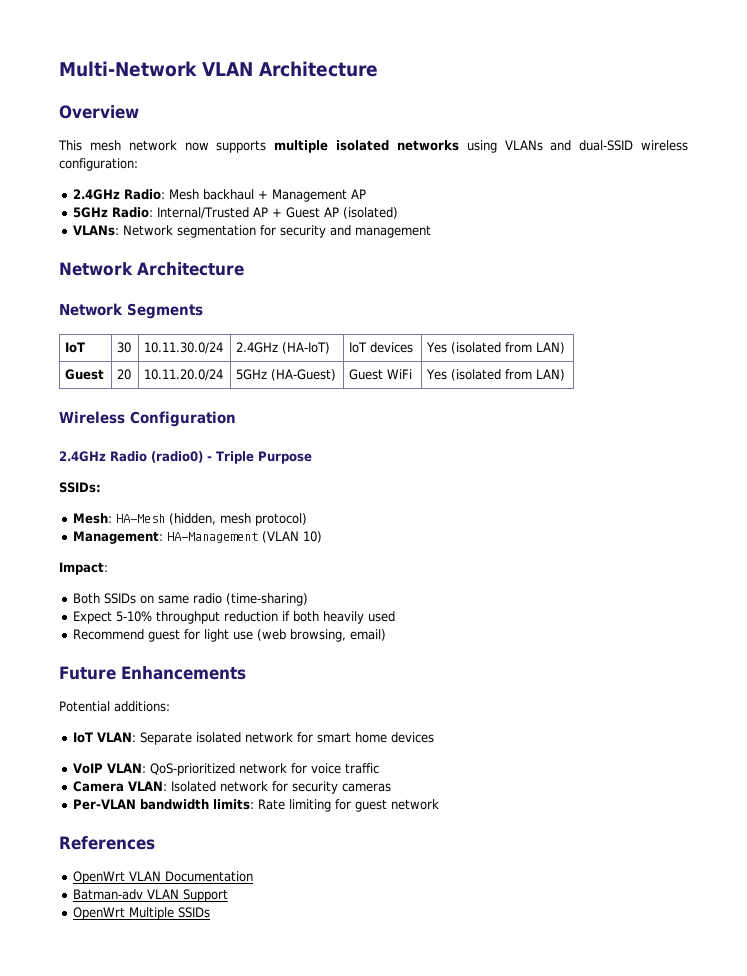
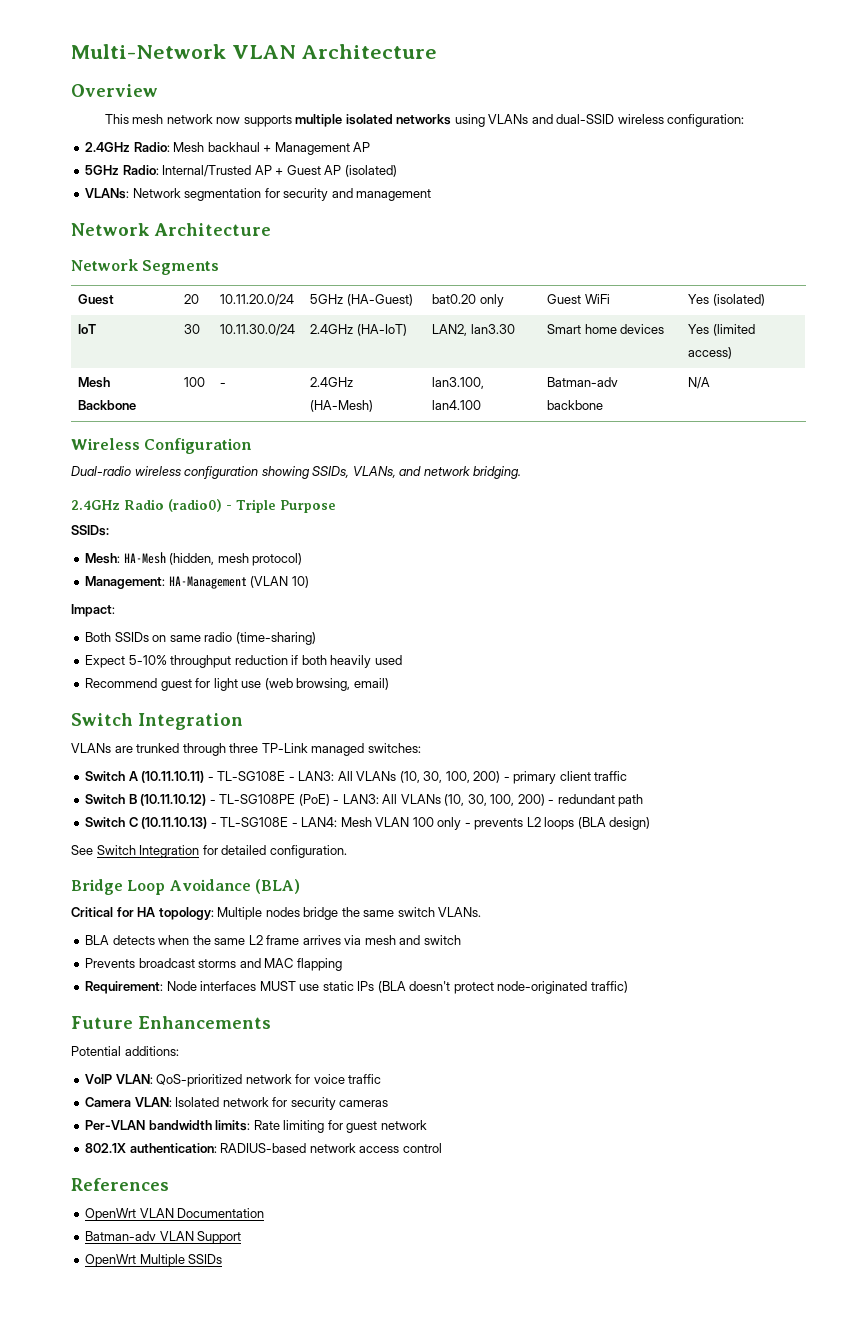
+ Guest | 20 | 10.11.20.0/24 | 5GHz (HA-Guest) | bat0.20 only | Guest WiFi | Yes (isolated)
- IoT | 30 | 10.11.30.0/24 | 2.4GHz (HA-IoT) | IoT devices | Yes (isolated from LAN)
- Guest | 20 | 10.11.20.0/24 | 5GHz (HA-Guest) | Guest WiFi | Yes (isolated from LAN)
+ IoT | 30 | 10.11.30.0/24 | 2.4GHz (HA-IoT) | LAN2, lan3.30 | Smart home devices | Yes (limited access)
+ Mesh Backbone | 100 | - | 2.4GHz (HA-Mesh) | lan3.100, lan4.100 | Batman-adv backbone | N/A
  Wireless Configuration
+ Dual-radio wireless configuration showing SSIDs, VLANs, and network bridging.
  Recommend guest for light use (web browsing, email)
+ Switch Integration
+ VLANs are trunked through three TP-Link managed switches:
+ Switch A (10.11.10.11) - TL-SG108E - LAN3: All VLANs (10, 30, 100, 200) - primary client traffic
+ Switch B (10.11.10.12) - TL-SG108PE (PoE) - LAN3: All VLANs (10, 30, 100, 200) - redundant path
+ Switch C (10.11.10.13) - TL-SG108E - LAN4: Mesh VLAN 100 only - prevents L2 loops (BLA design)
+ See Switch Integration for detailed configuration.
+ Bridge Loop Avoidance (BLA)
+ Critical for HA topology: Multiple nodes bridge the same switch VLANs.
+ BLA detects when the same L2 frame arrives via mesh and switch
+ Prevents broadcast storms and MAC flapping
+ Requirement: Node interfaces MUST use static IPs (BLA doesn't protect node-originated traffic)
  Future Enhancements
  Potential additions:
- IoT VLAN: Separate isolated network for smart home devices
+ 802.1X authentication: RADIUS-based network access control

